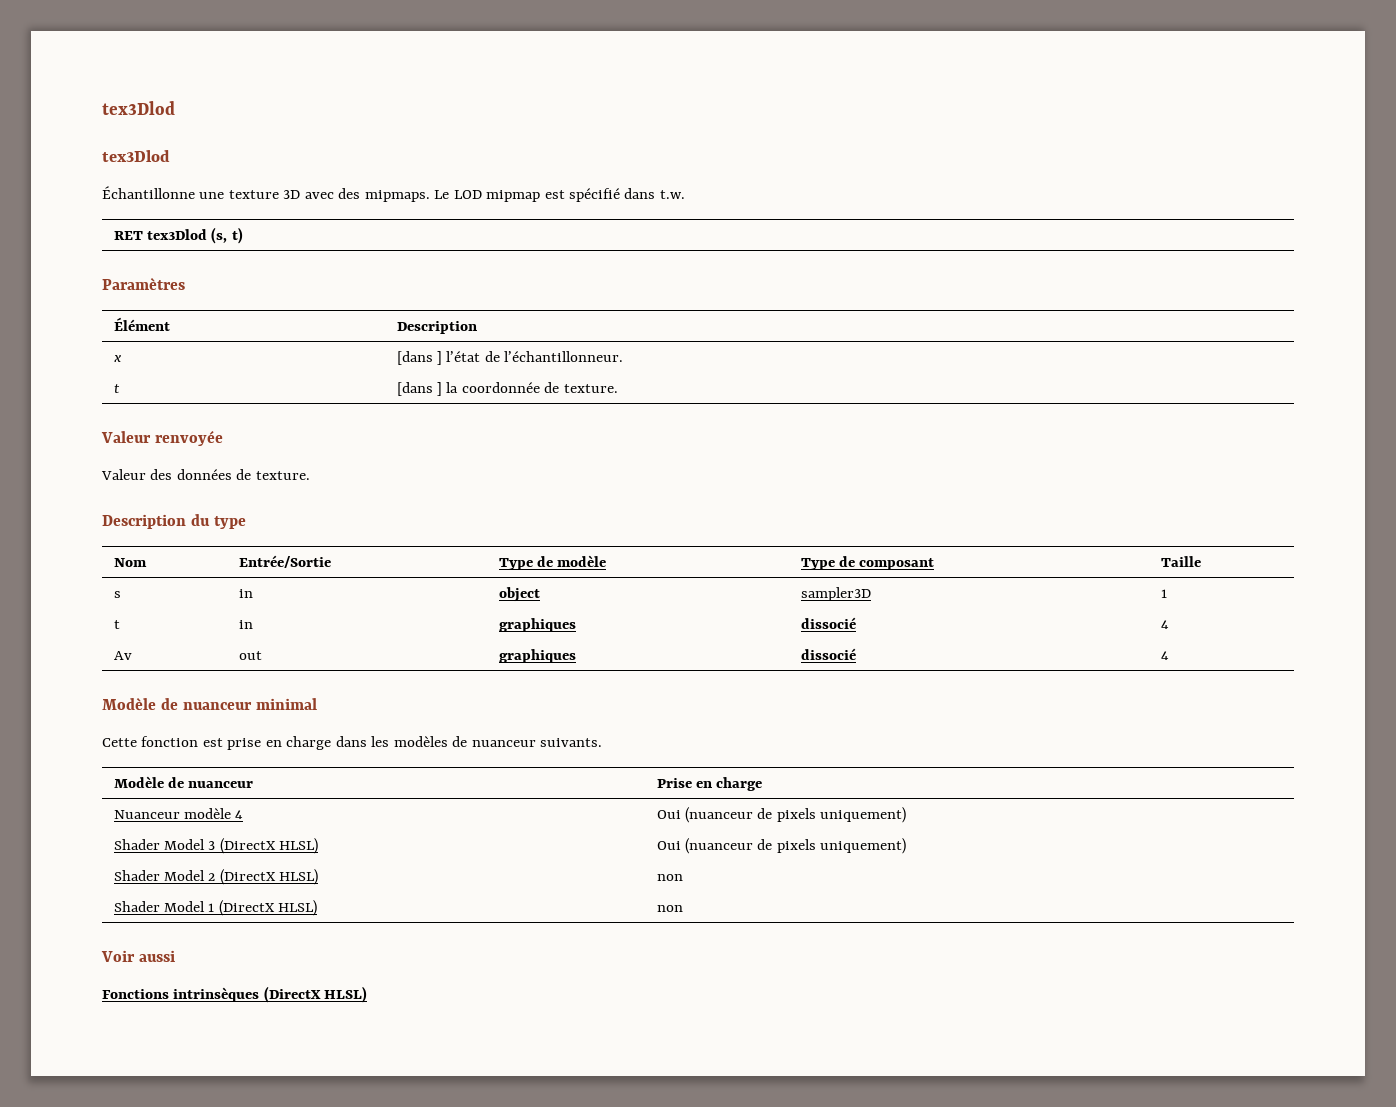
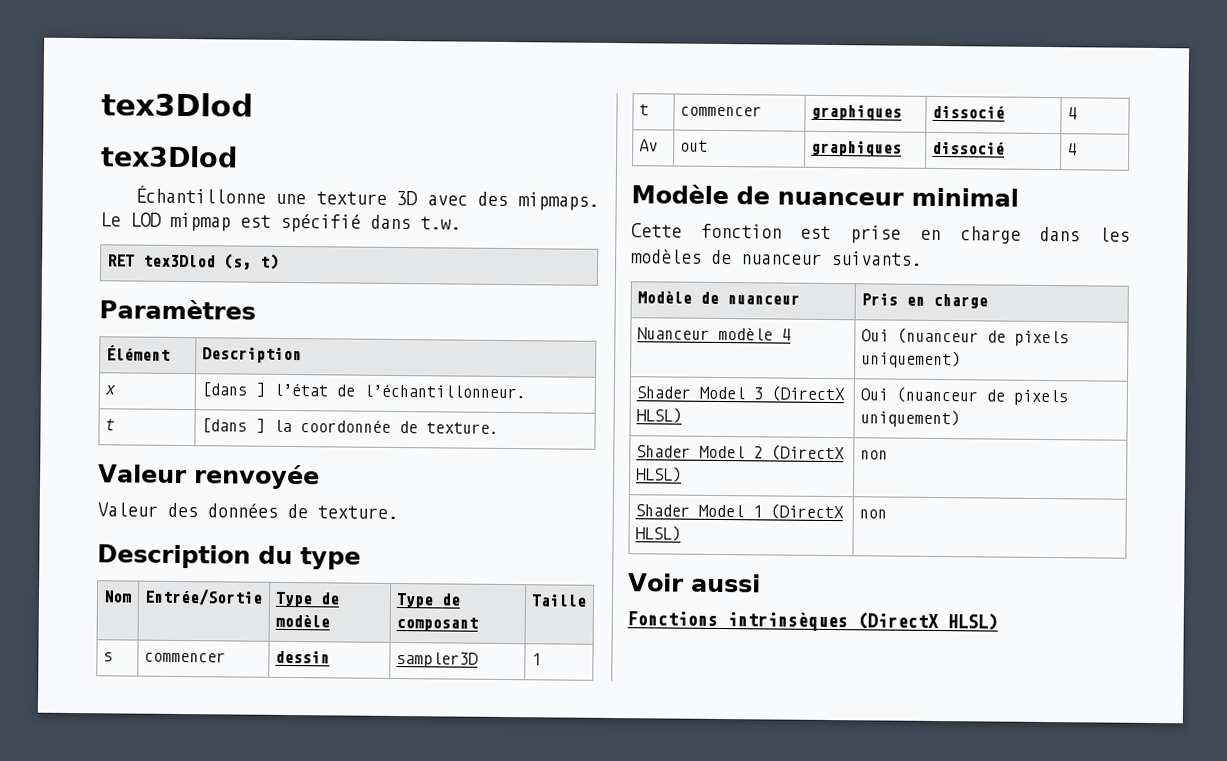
- s | in | object | sampler3D | 1
+ s | commencer | dessin | sampler3D | 1
- t | in | graphiques | dissocié | 4
+ t | commencer | graphiques | dissocié | 4
- Modèle de nuanceur | Prise en charge
+ Modèle de nuanceur | Pris en charge

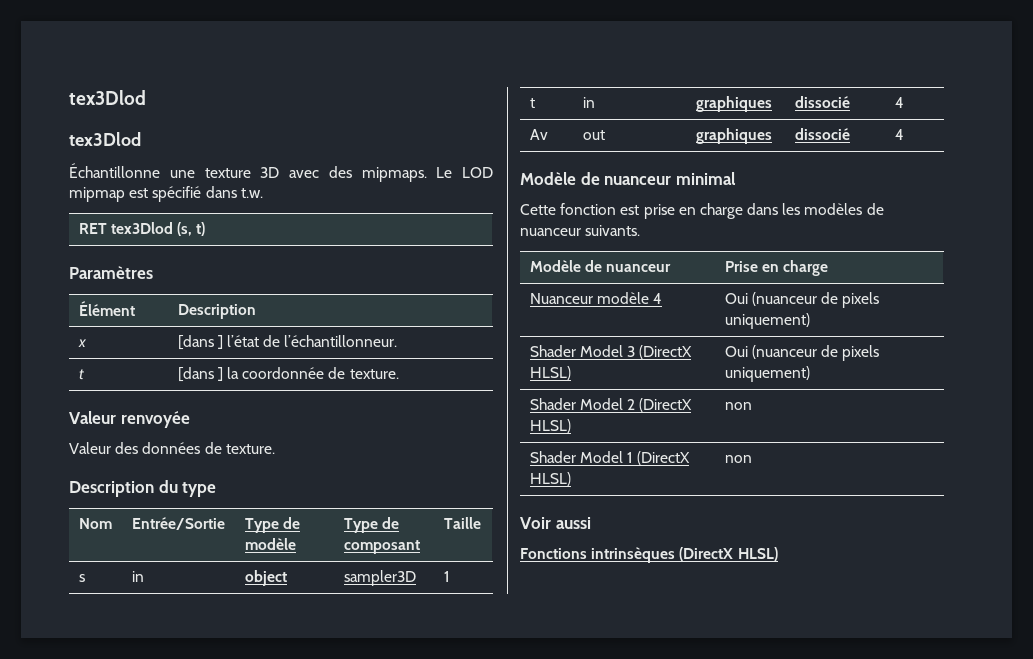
- s | commencer | dessin | sampler3D | 1
+ s | in | object | sampler3D | 1
- t | commencer | graphiques | dissocié | 4
+ t | in | graphiques | dissocié | 4
- Modèle de nuanceur | Pris en charge
+ Modèle de nuanceur | Prise en charge

